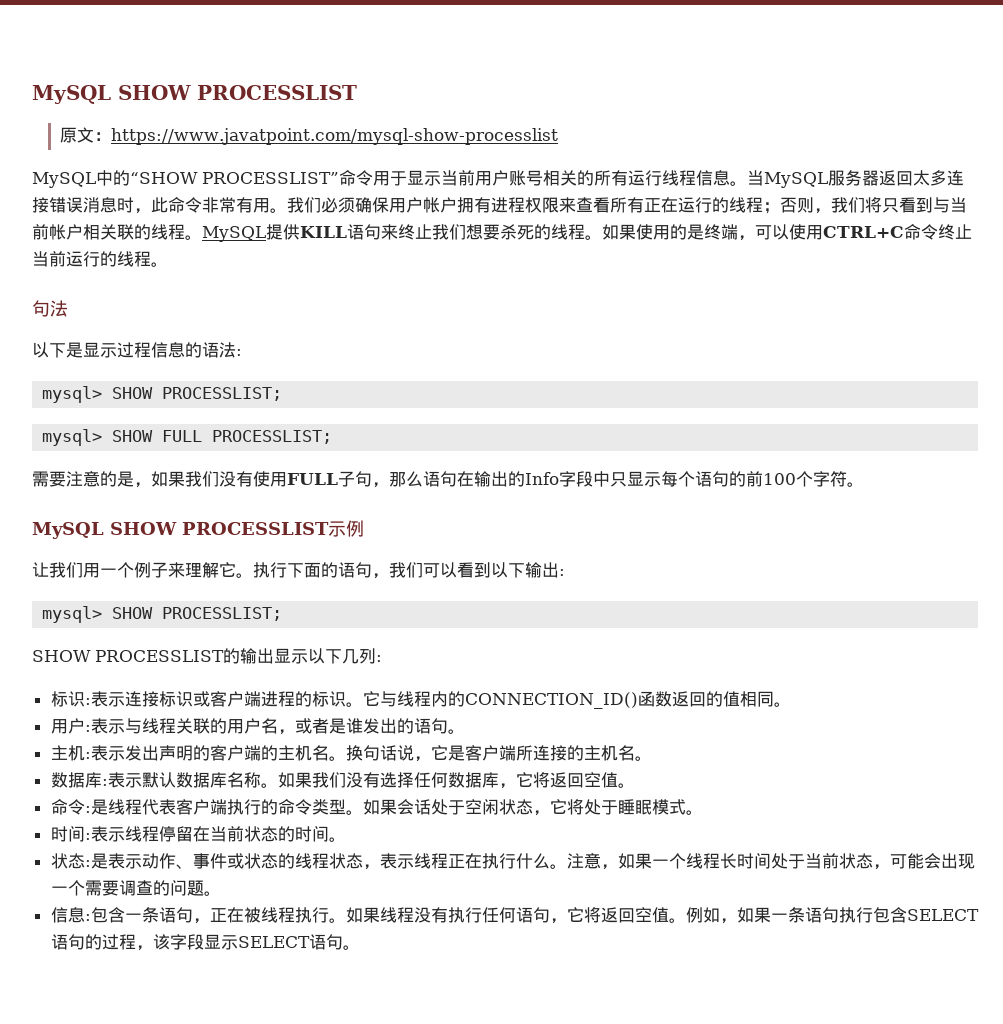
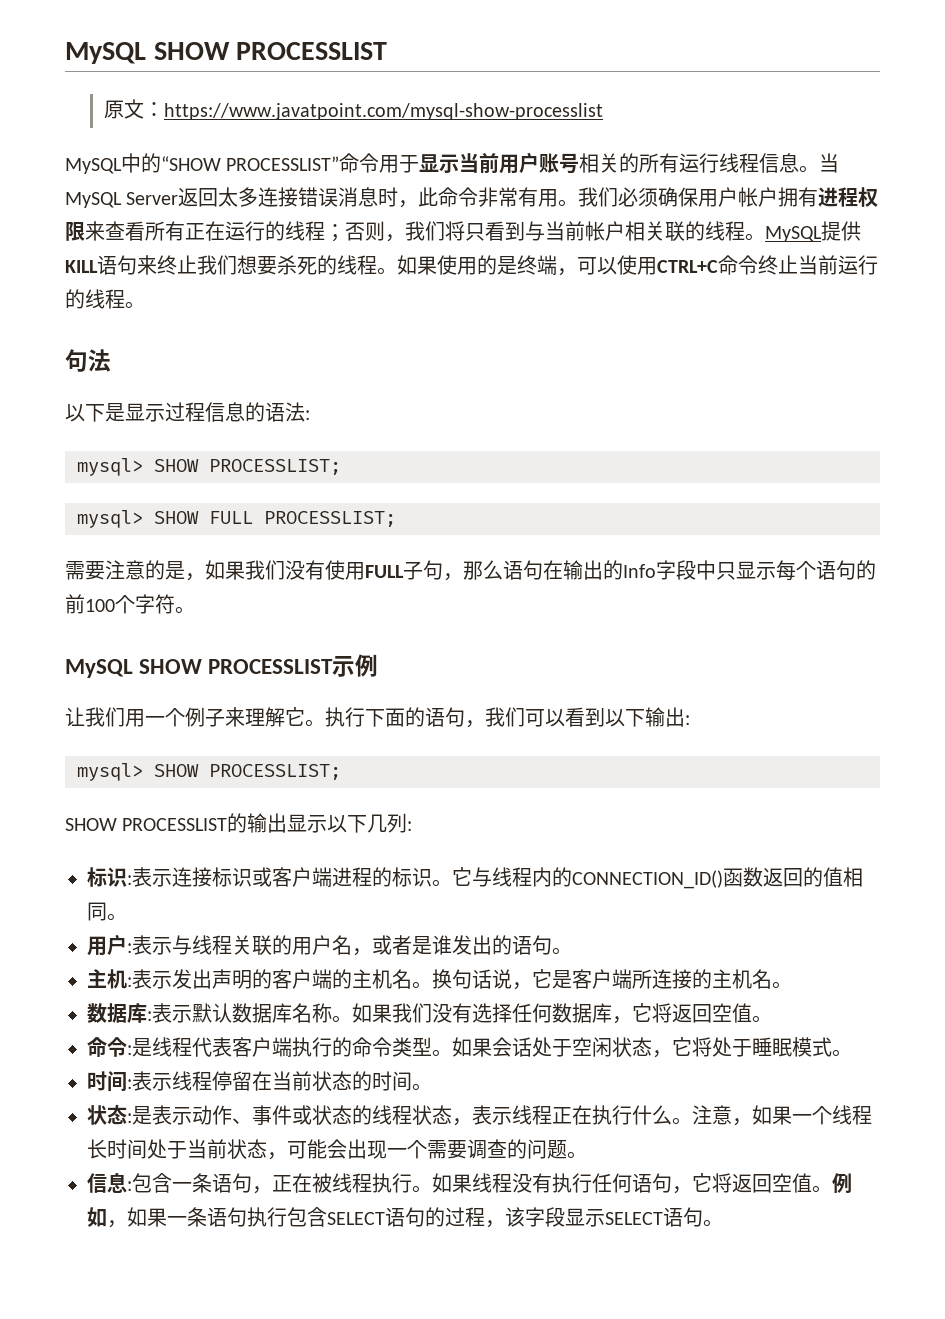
- 当MySQL服务器返回太多连接错误消息时，此命令非常有用。
+ 当MySQL Server返回太多连接错误消息时，此命令非常有用。

